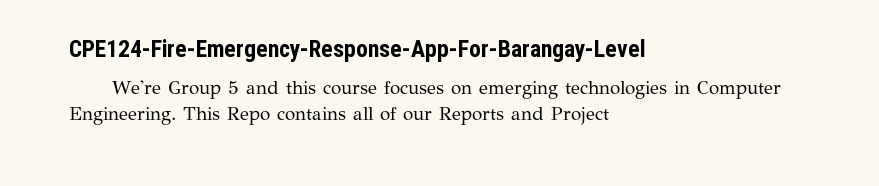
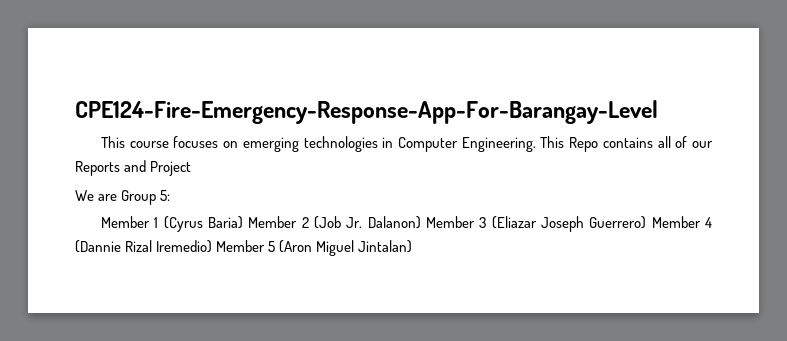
- We're Group 5 and this course focuses on emerging technologies in Computer Engineering.
+ This course focuses on emerging technologies in Computer Engineering.
+ We are Group 5:
+ Member 1 (Cyrus Baria) Member 2 (Job Jr. Dalanon) Member 3 (Eliazar Joseph Guerrero) Member 4 (Dannie Rizal Iremedio) Member 5 (Aron Miguel Jintalan)

